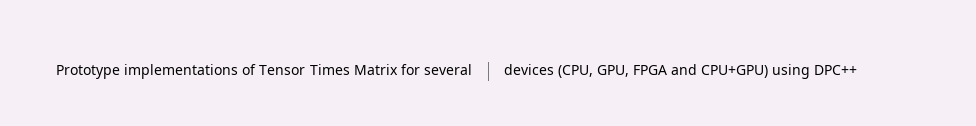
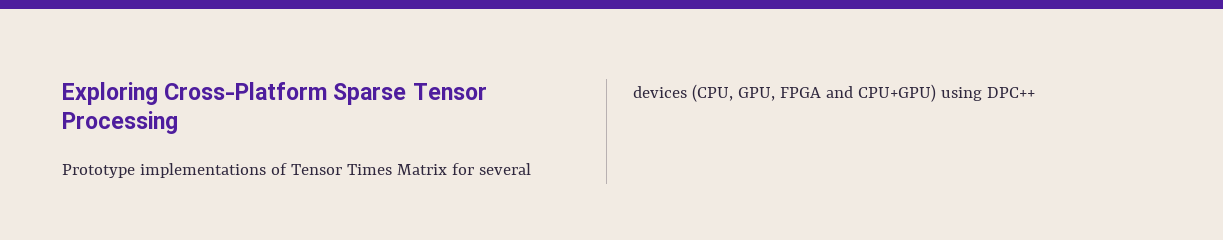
+ Exploring Cross-Platform Sparse Tensor Processing

